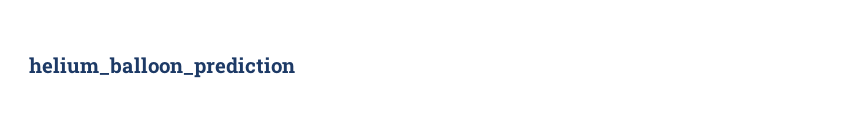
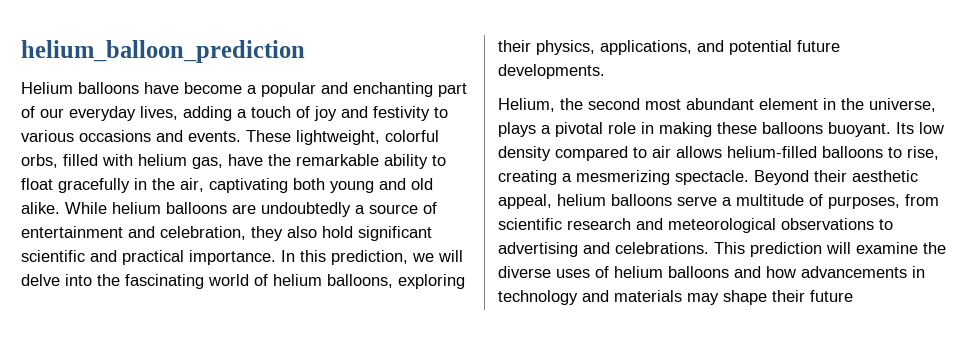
+ Helium balloons have become a popular and enchanting part of our everyday lives, adding a touch of joy and festivity to various occasions and events. These lightweight, colorful orbs, filled with helium gas, have the remarkable ability to float gracefully in the air, captivating both young and old alike. While helium balloons are undoubtedly a source of entertainment and celebration, they also hold significant scientific and practical importance. In this prediction, we will delve into the fascinating world of helium balloons, exploring their physics, applications, and potential future developments.
+ Helium, the second most abundant element in the universe, plays a pivotal role in making these balloons buoyant. Its low density compared to air allows helium-filled balloons to rise, creating a mesmerizing spectacle. Beyond their aesthetic appeal, helium balloons serve a multitude of purposes, from scientific research and meteorological observations to advertising and celebrations. This prediction will examine the diverse uses of helium balloons and how advancements in technology and materials may shape their future

